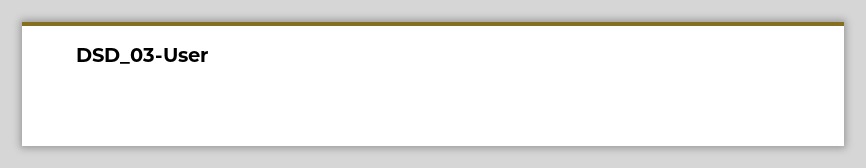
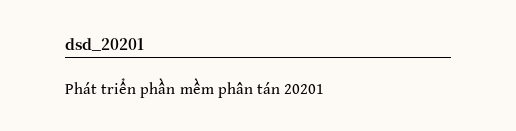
- DSD_03-User
+ dsd_20201
+ Phát triển phần mềm phân tán 20201

